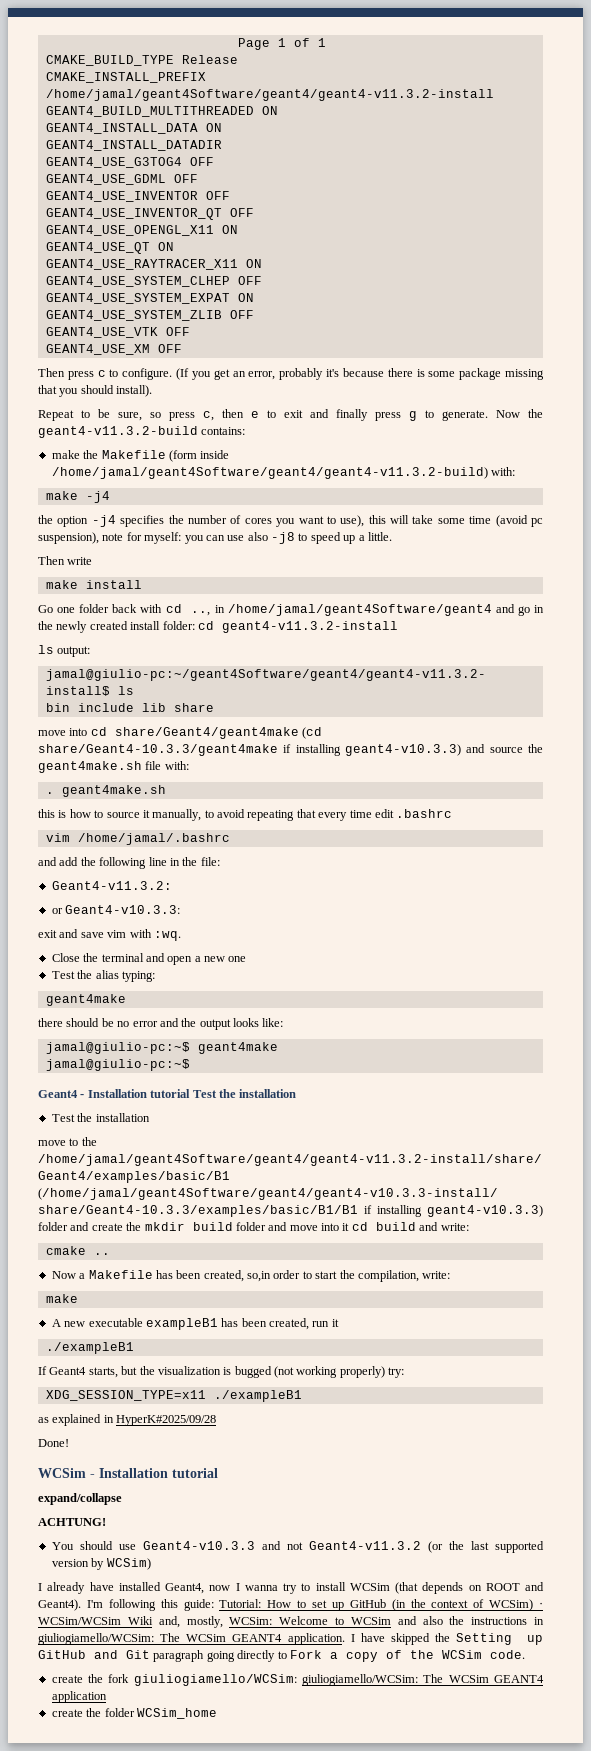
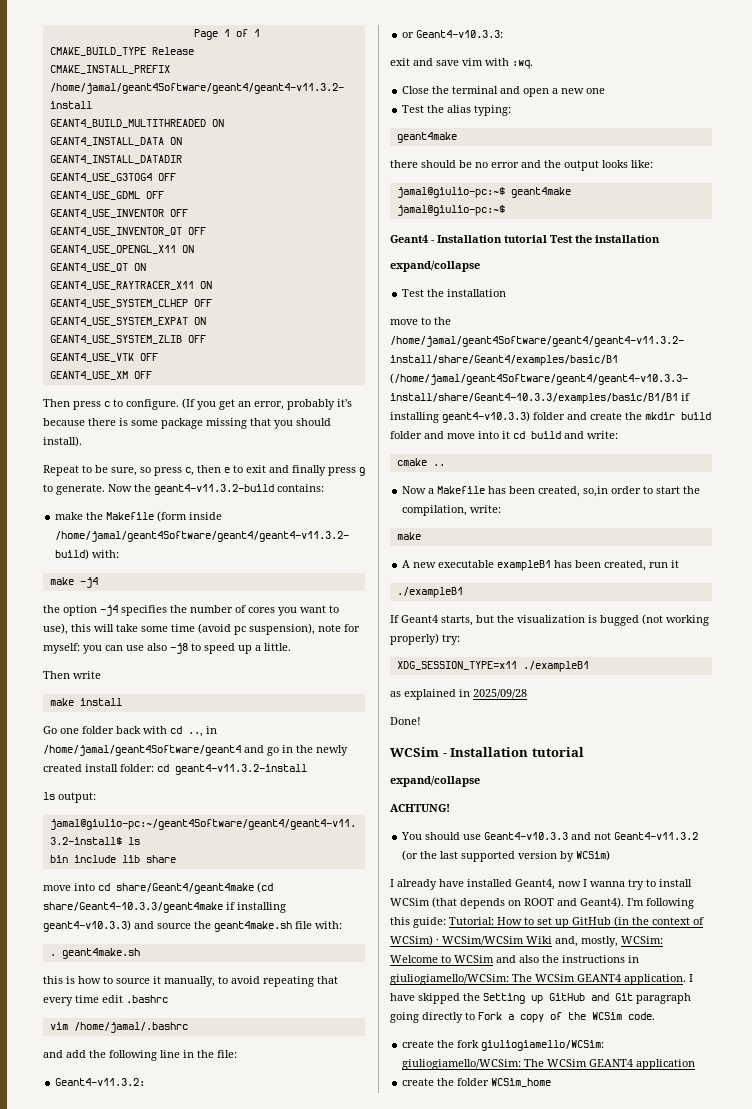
  Geant4 - Installation tutorial Test the installation
+ expand/collapse
- as explained in HyperK#2025/09/28
+ as explained in 2025/09/28

